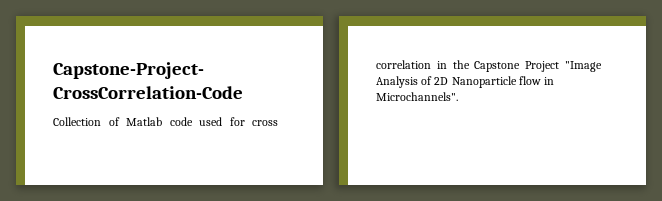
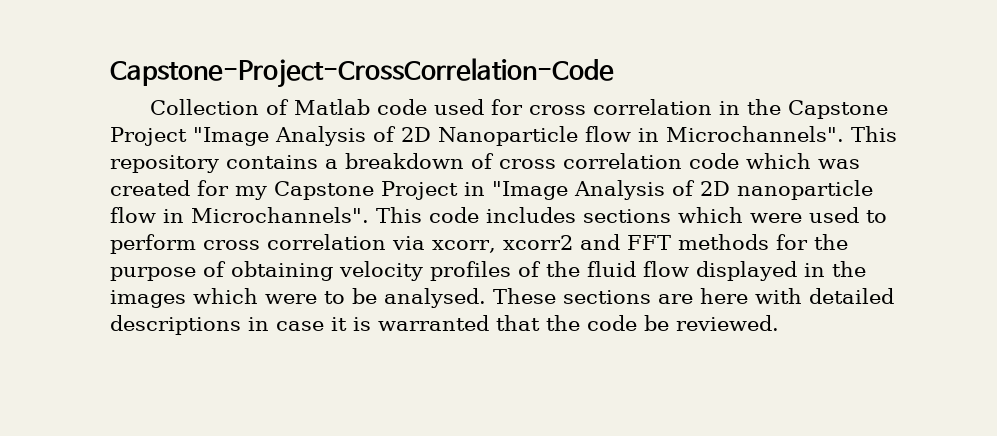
+ This repository contains a breakdown of cross correlation code which was created for my Capstone Project in "Image Analysis of 2D nanoparticle flow in Microchannels". This code includes sections which were used to perform cross correlation via xcorr, xcorr2 and FFT methods for the purpose of obtaining velocity profiles of the fluid flow displayed in the images which were to be analysed. These sections are here with detailed descriptions in case it is warranted that the code be reviewed.

